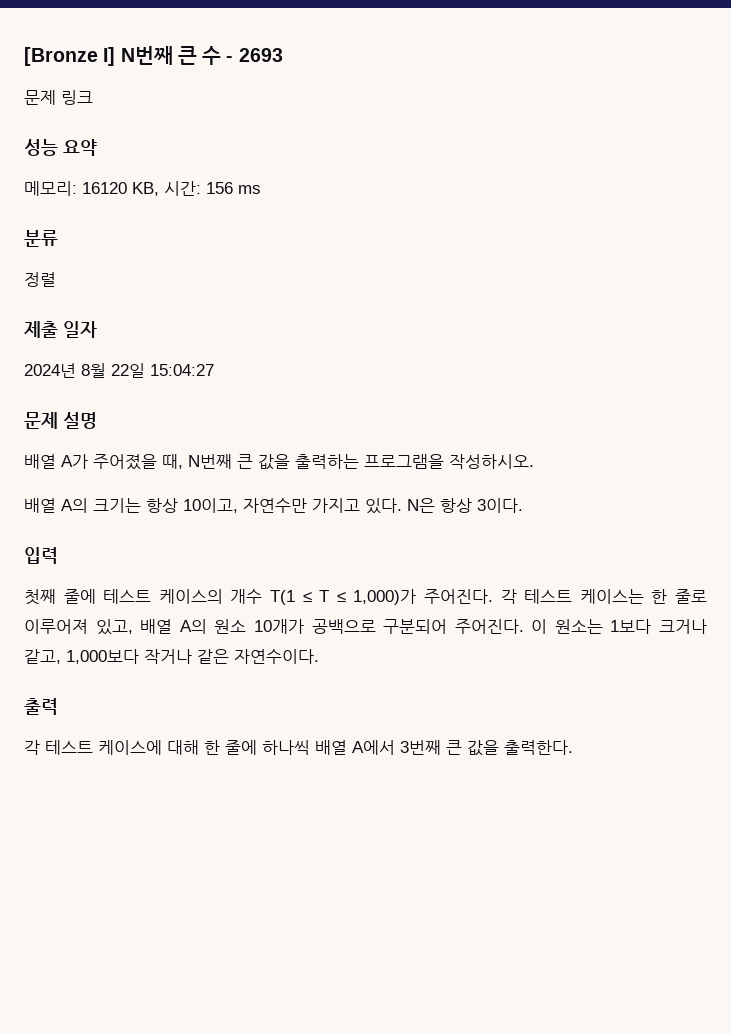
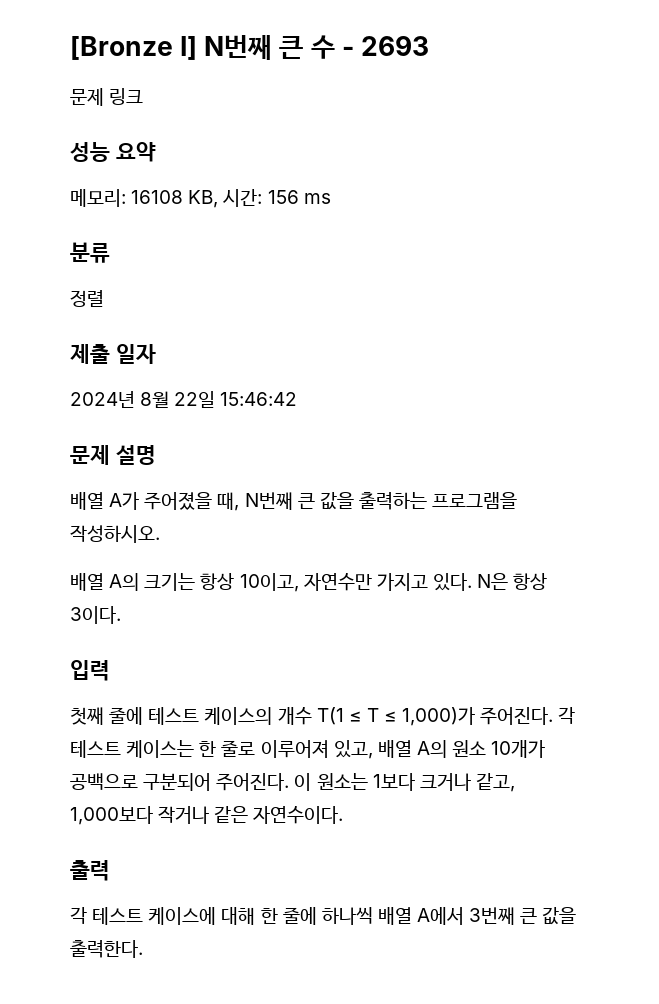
- 메모리: 16120 KB, 시간: 156 ms
+ 메모리: 16108 KB, 시간: 156 ms
- 2024년 8월 22일 15:04:27
+ 2024년 8월 22일 15:46:42

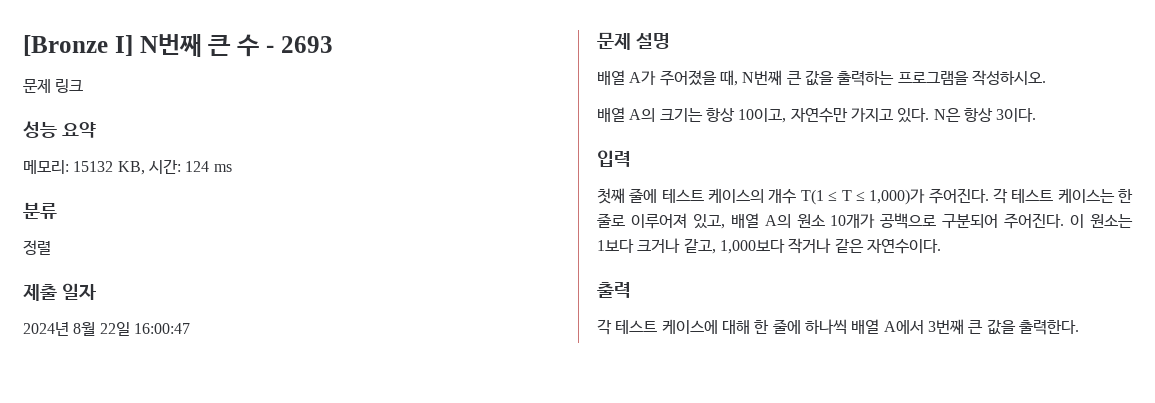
- 메모리: 16108 KB, 시간: 156 ms
+ 메모리: 15132 KB, 시간: 124 ms
- 2024년 8월 22일 15:46:42
+ 2024년 8월 22일 16:00:47

